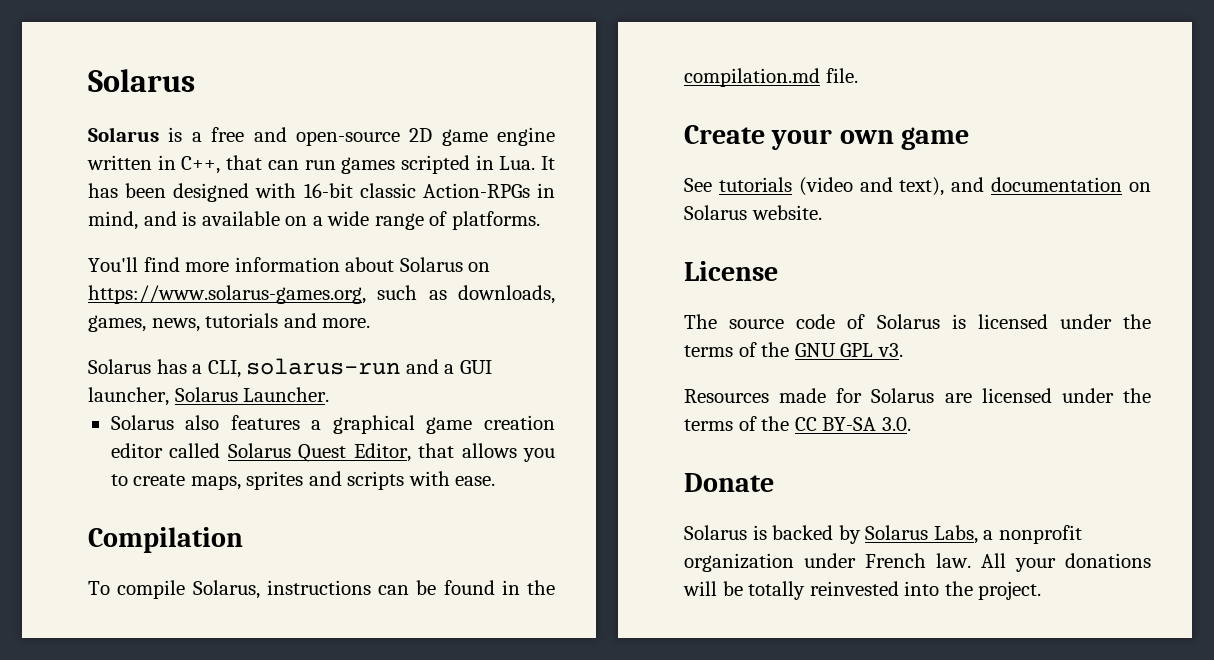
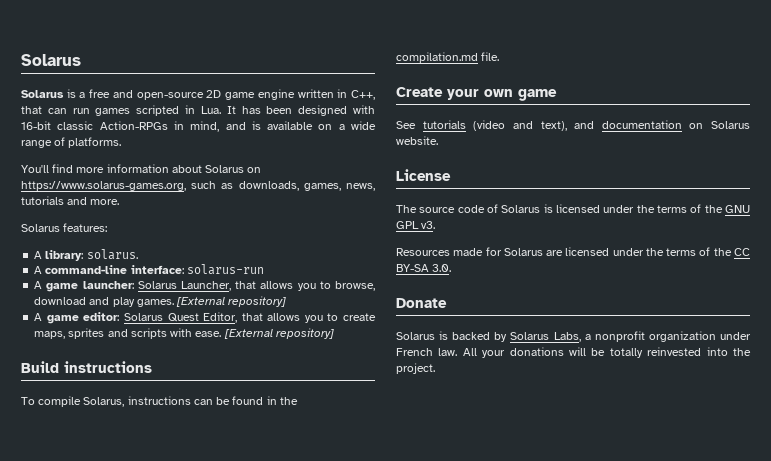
- Solarus has a CLI, solarus-run and a GUI launcher, Solarus Launcher.
- Solarus also features a graphical game creation editor called Solarus Quest Editor, that allows you to create maps, sprites and scripts with ease.
- Compilation
+ Solarus features:
+ A library: solarus.
+ A command-line interface: solarus-run
+ A game launcher: Solarus Launcher, that allows you to browse, download and play games. [External repository]
+ A game editor: Solarus Quest Editor, that allows you to create maps, sprites and scripts with ease. [External repository]
+ Build instructions

